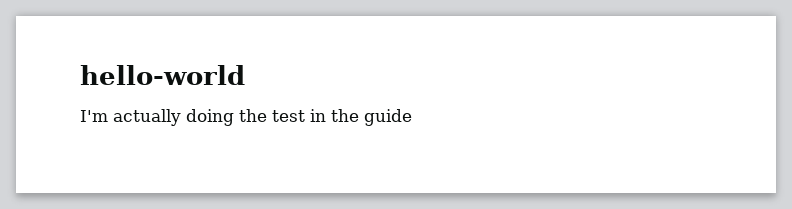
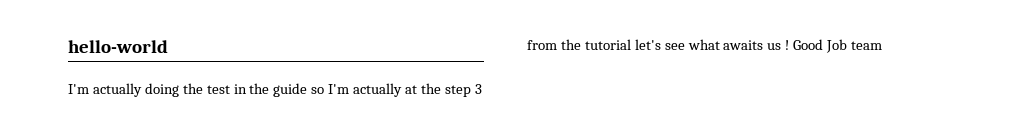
- I'm actually doing the test in the guide
+ I'm actually doing the test in the guide so I'm actually at the step 3 from the tutorial let's see what awaits us ! Good Job team

